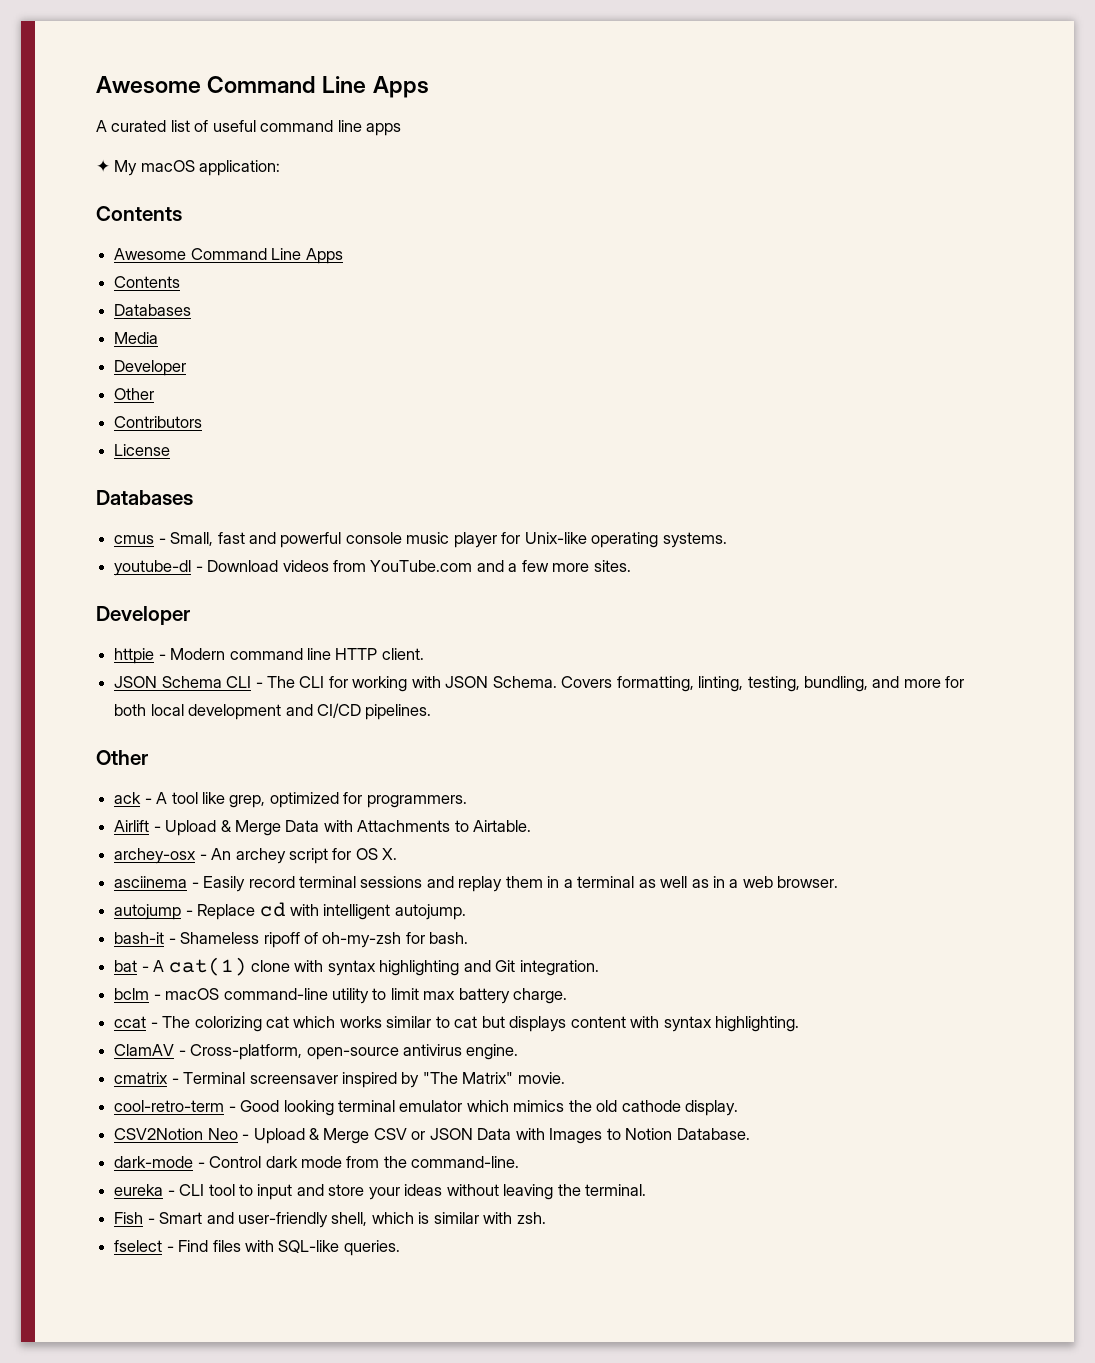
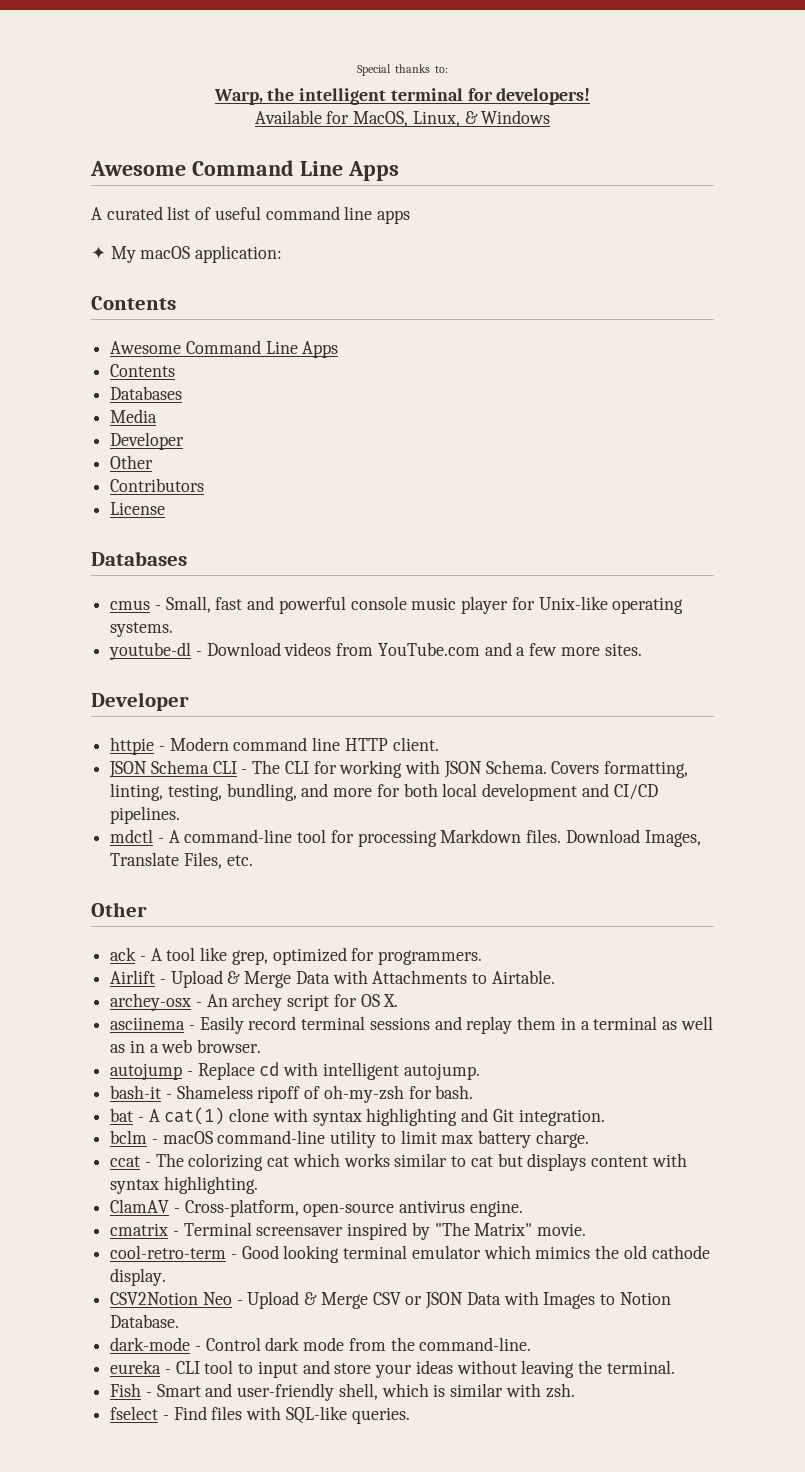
+ Special thanks to:
+ Warp, the intelligent terminal for developers!
+ Available for MacOS, Linux, & Windows
+ mdctl - A command-line tool for processing Markdown files. Download Images, Translate Files, etc.

